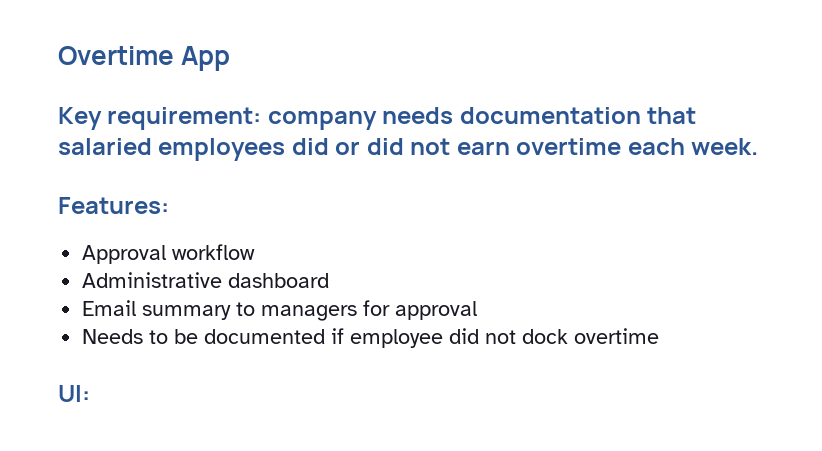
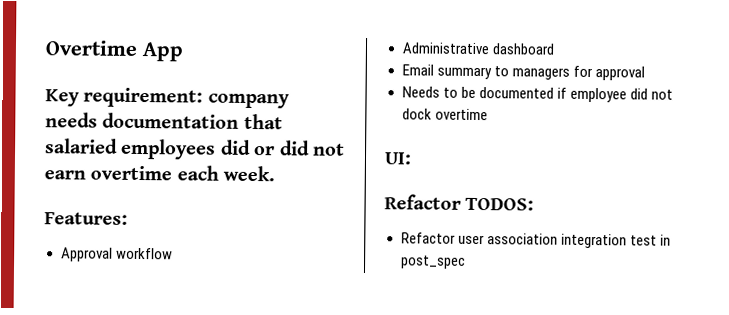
+ Refactor TODOS:
+ Refactor user association integration test in post_spec

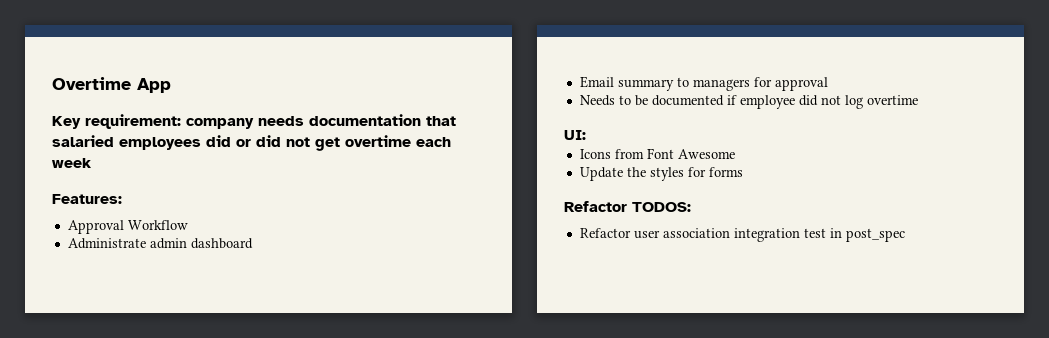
- Key requirement: company needs documentation that salaried employees did or did not earn overtime each week.
+ Key requirement: company needs documentation that salaried employees did or did not get overtime each week
- Approval workflow
- Administrative dashboard
+ Approval Workflow
+ Administrate admin dashboard
- Needs to be documented if employee did not dock overtime
+ Needs to be documented if employee did not log overtime
+ Icons from Font Awesome
+ Update the styles for forms

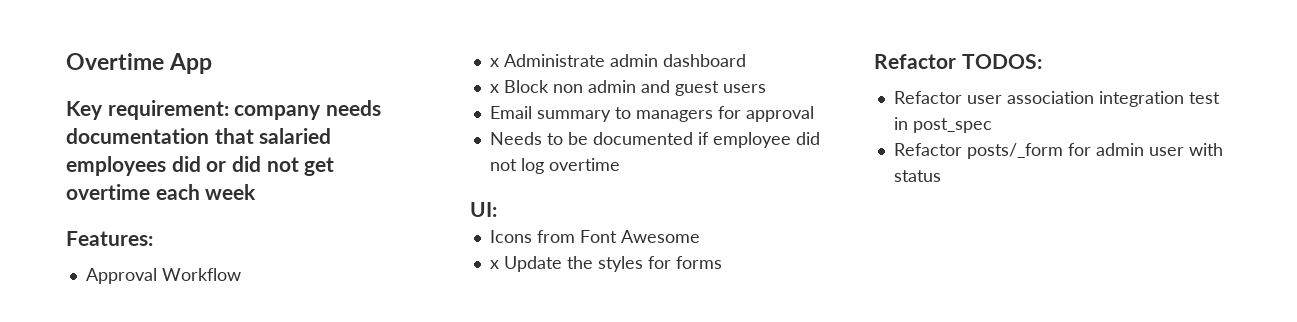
- Administrate admin dashboard
+ x Administrate admin dashboard
+ x Block non admin and guest users
- Update the styles for forms
+ x Update the styles for forms
+ Refactor posts/_form for admin user with status

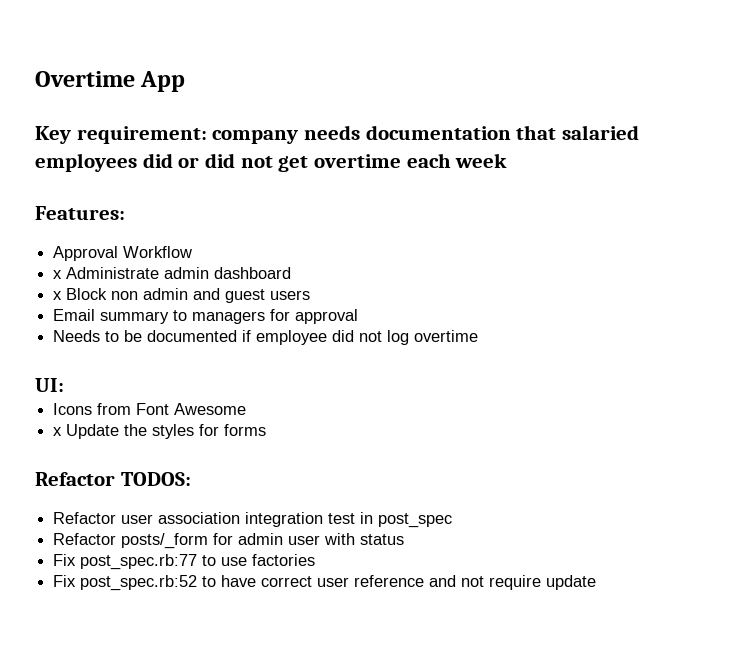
+ Fix post_spec.rb:77 to use factories
+ Fix post_spec.rb:52 to have correct user reference and not require update

